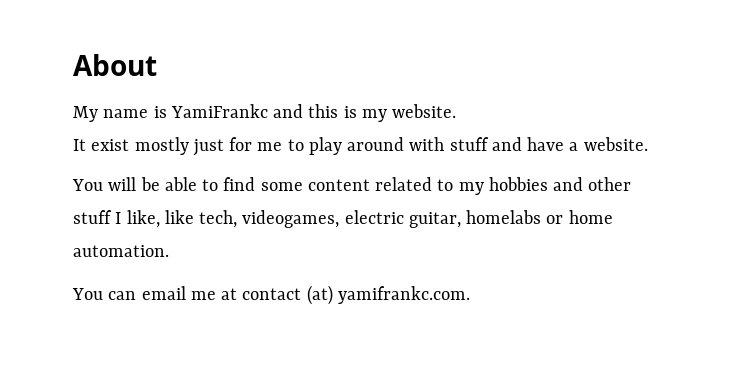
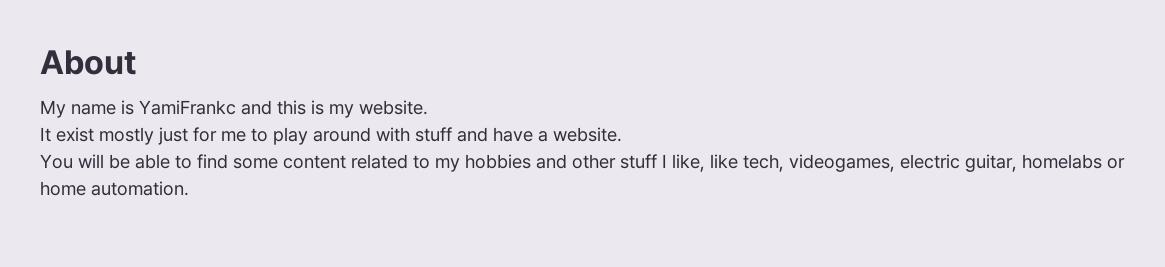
- You can email me at contact (at) yamifrankc.com.

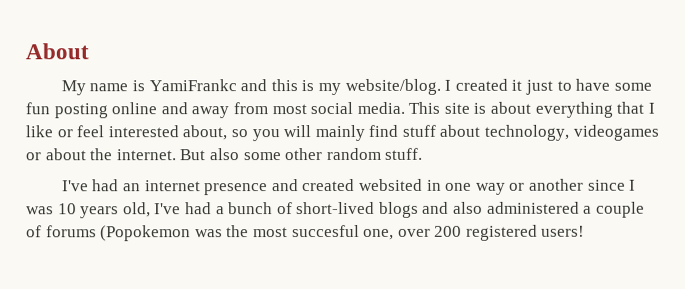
- My name is YamiFrankc and this is my website.
- It exist mostly just for me to play around with stuff and have a website.
- You will be able to find some content related to my hobbies and other stuff I like, like tech, videogames, electric guitar, homelabs or home automation.
+ My name is YamiFrankc and this is my website/blog. I created it just to have some fun posting online and away from most social media. This site is about everything that I like or feel interested about, so you will mainly find stuff about technology, videogames or about the internet. But also some other random stuff.
+ I've had an internet presence and created websited in one way or another since I was 10 years old, I've had a bunch of short-lived blogs and also administered a couple of forums (Popokemon was the most succesful one, over 200 registered users!

